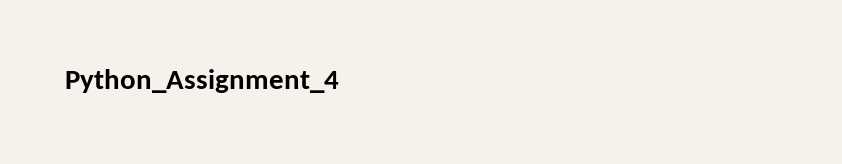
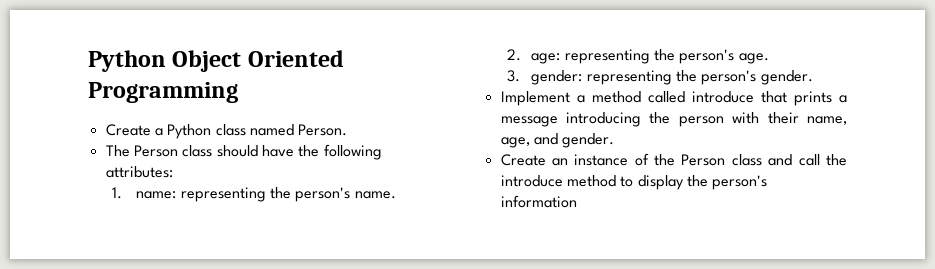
- Python_Assignment_4
+ Python Object Oriented Programming
+ Create a Python class named Person.
+ The Person class should have the following attributes:
+ 1. name: representing the person's name.
+ 2. age: representing the person's age.
+ 3. gender: representing the person's gender.
+ Implement a method called introduce that prints a message introducing the person with their name, age, and gender.
+ Create an instance of the Person class and call the introduce method to display the person's information

